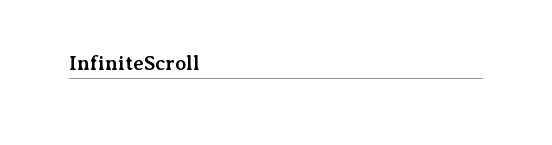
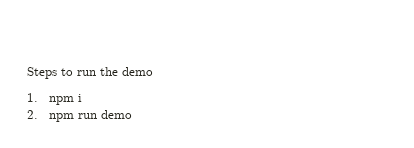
- InfiniteScroll
+ Steps to run the demo
+ 1. npm i
+ 2. npm run demo

